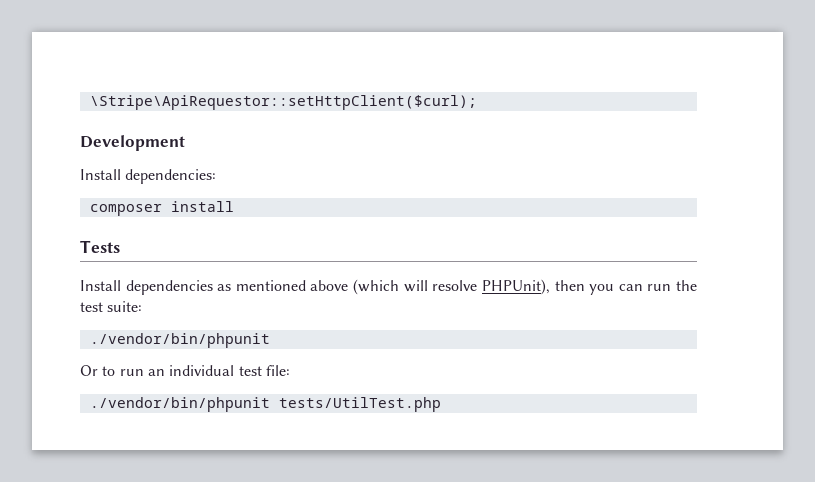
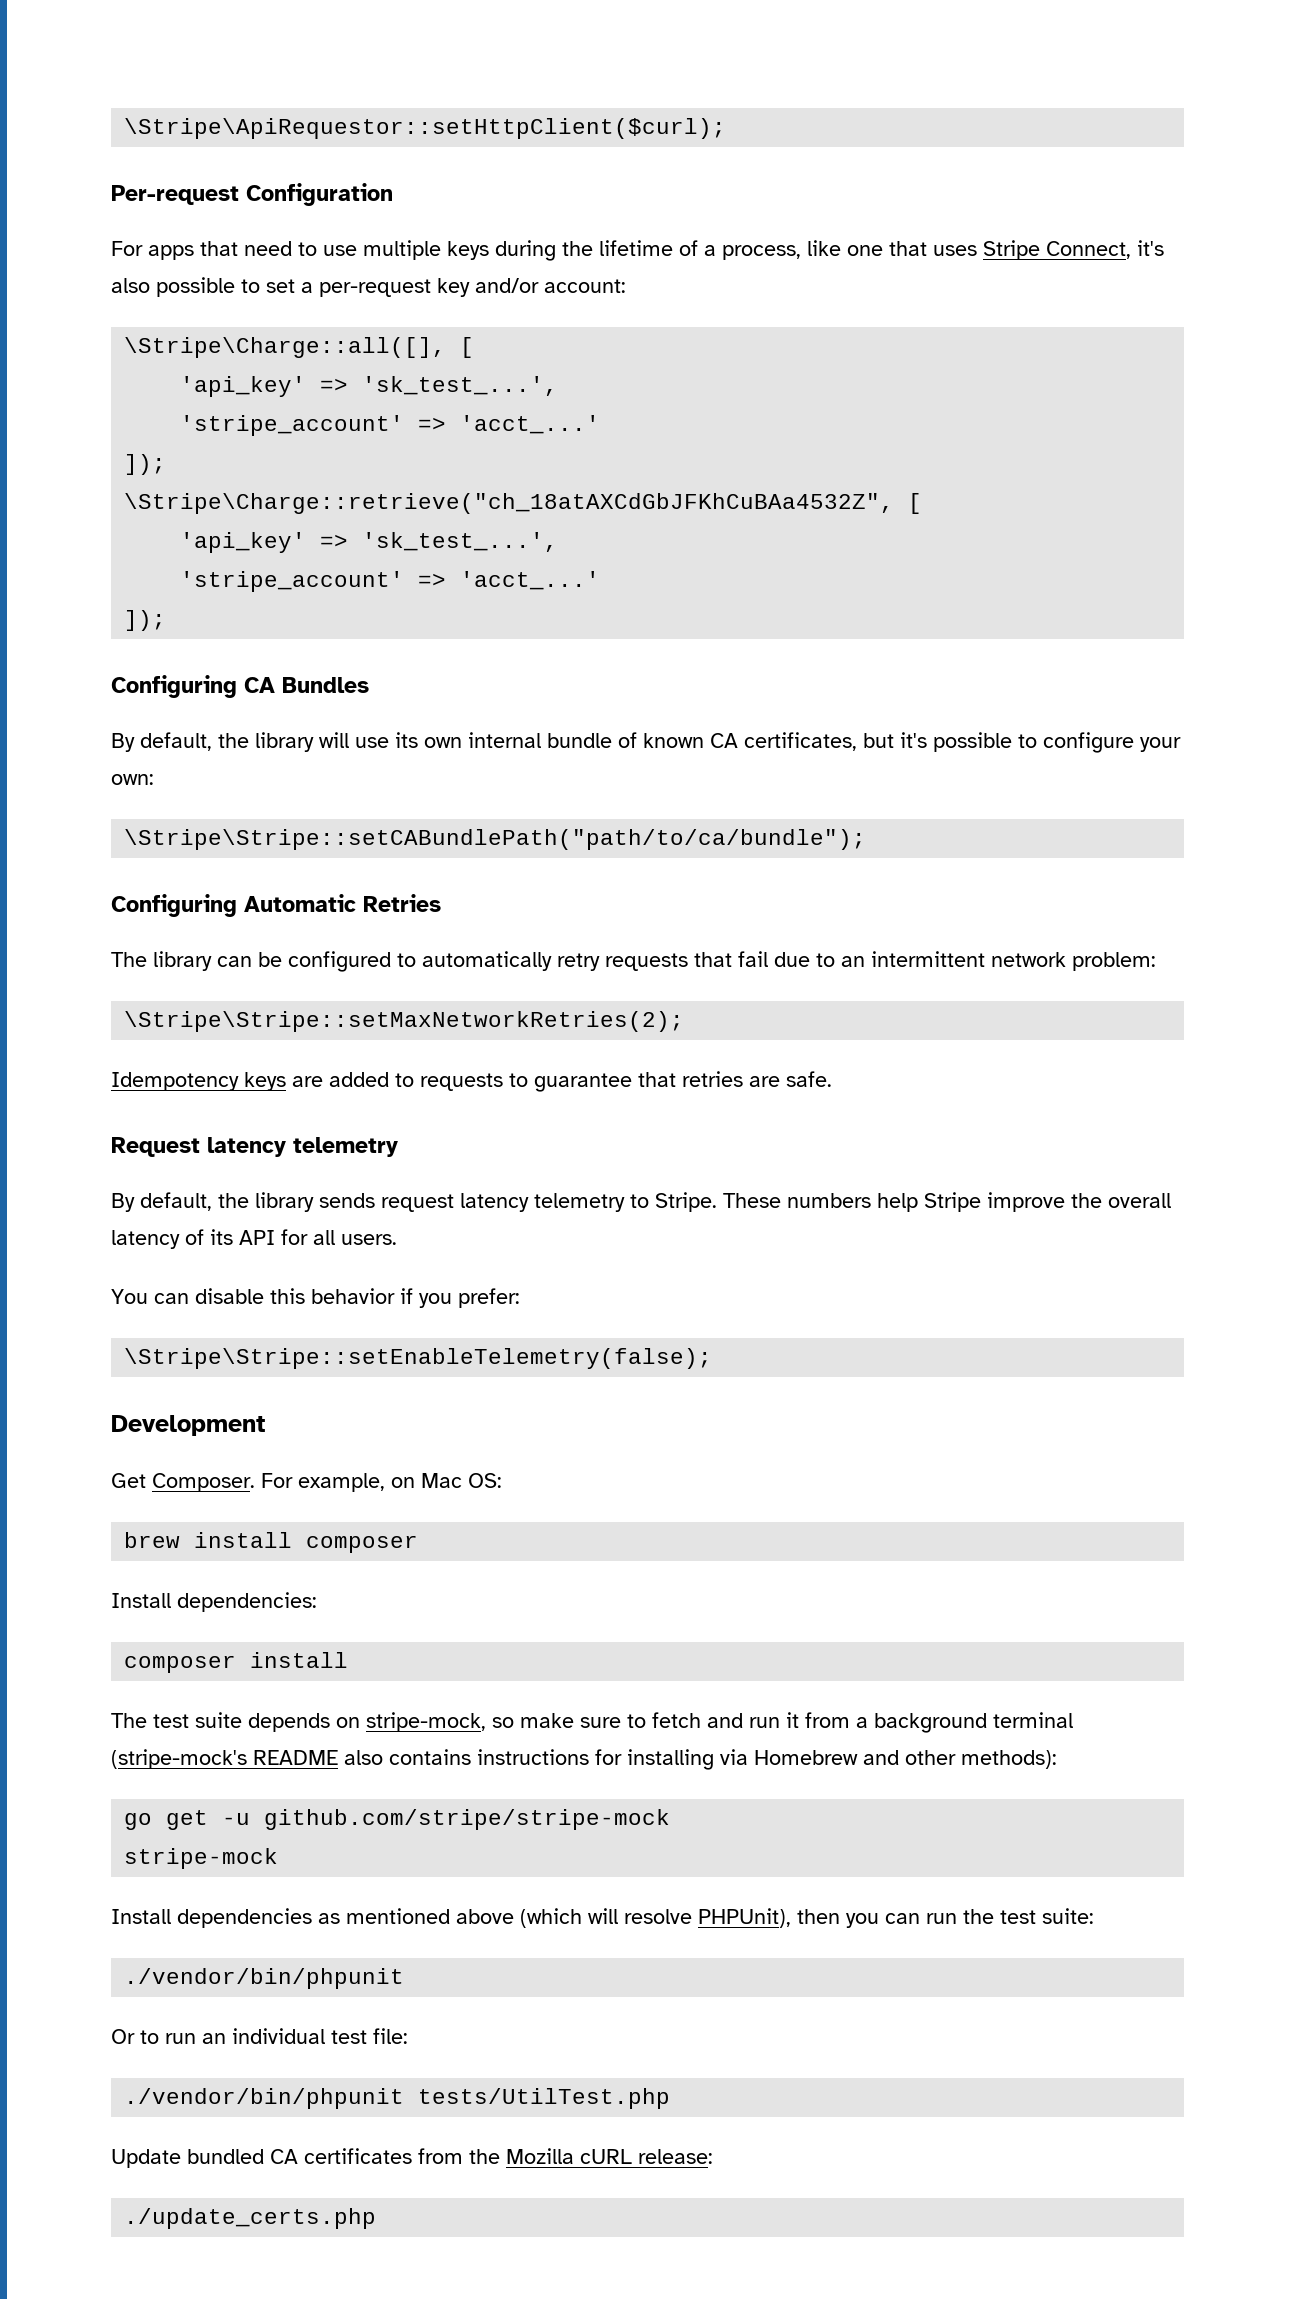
+ Per-request Configuration
+ For apps that need to use multiple keys during the lifetime of a process, like one that uses Stripe Connect, it's also possible to set a per-request key and/or account:
+ \Stripe\Charge::all([], [
+ 'api_key' => 'sk_test_...',
+ 'stripe_account' => 'acct_...'
+ ]);
+ \Stripe\Charge::retrieve("ch_18atAXCdGbJFKhCuBAa4532Z", [
+ 'api_key' => 'sk_test_...',
+ 'stripe_account' => 'acct_...'
+ ]);
+ Configuring CA Bundles
+ By default, the library will use its own internal bundle of known CA certificates, but it's possible to configure your own:
+ \Stripe\Stripe::setCABundlePath("path/to/ca/bundle");
+ Configuring Automatic Retries
+ The library can be configured to automatically retry requests that fail due to an intermittent network problem:
+ \Stripe\Stripe::setMaxNetworkRetries(2);
+ Idempotency keys are added to requests to guarantee that retries are safe.
+ Request latency telemetry
+ By default, the library sends request latency telemetry to Stripe. These numbers help Stripe improve the overall latency of its API for all users.
+ You can disable this behavior if you prefer:
+ \Stripe\Stripe::setEnableTelemetry(false);
  Development
+ Get Composer. For example, on Mac OS:
+ brew install composer
  Install dependencies:
  composer install
- Tests
+ The test suite depends on stripe-mock, so make sure to fetch and run it from a background terminal (stripe-mock's README also contains instructions for installing via Homebrew and other methods):
+ go get -u github.com/stripe/stripe-mock
+ stripe-mock
+ Update bundled CA certificates from the Mozilla cURL release:
+ ./update_certs.php

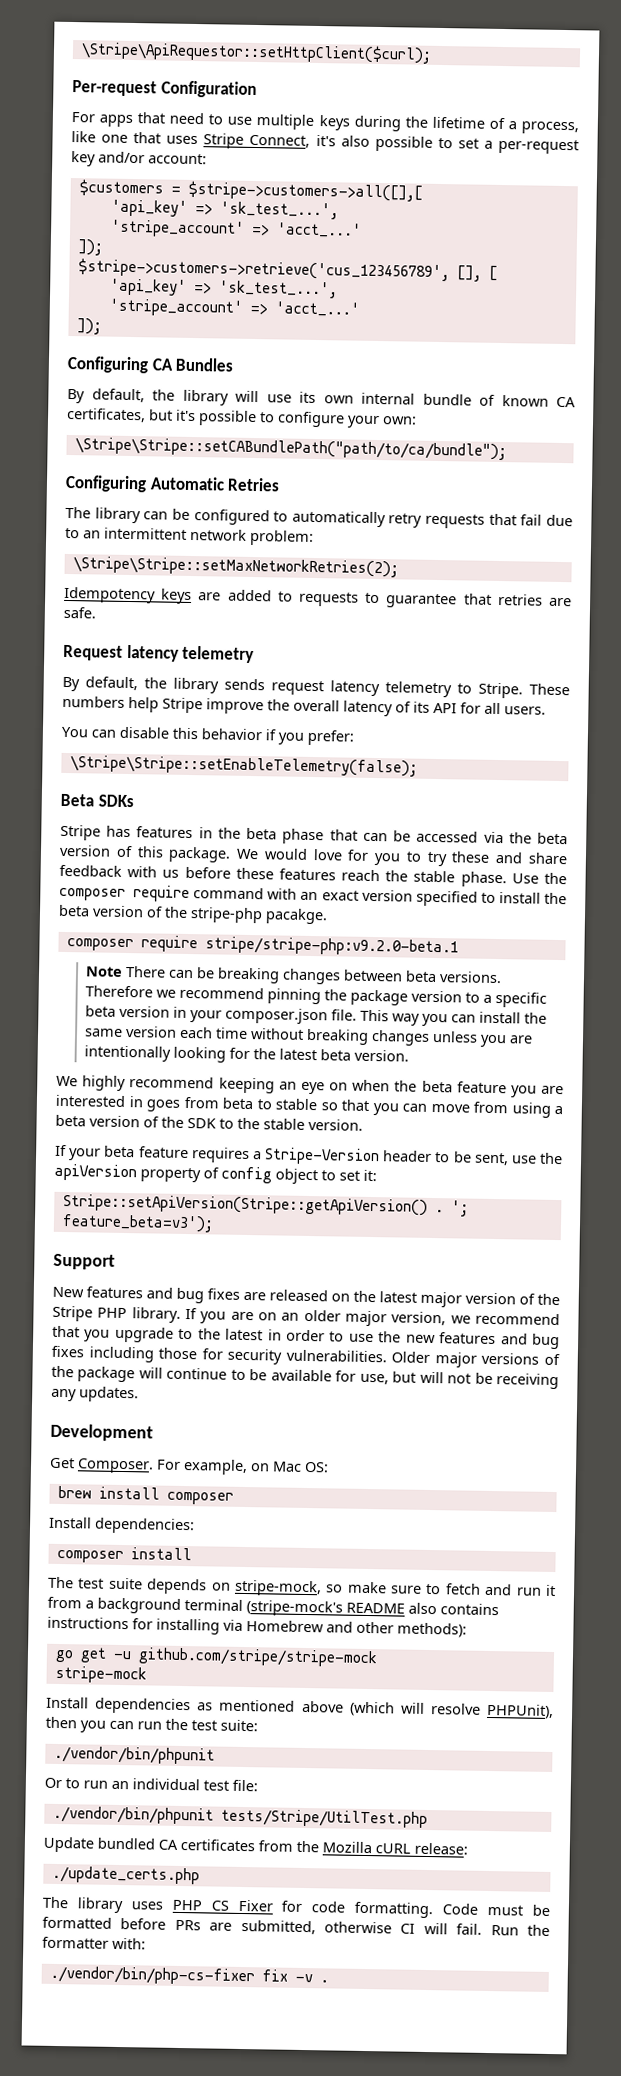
- \Stripe\Charge::all([], [
+ $customers = $stripe->customers->all([],[
  'api_key' => 'sk_test_...',
  'stripe_account' => 'acct_...'
  ]);
- \Stripe\Charge::retrieve("ch_18atAXCdGbJFKhCuBAa4532Z", [
+ $stripe->customers->retrieve('cus_123456789', [], [
+ Beta SDKs
+ Stripe has features in the beta phase that can be accessed via the beta version of this package. We would love for you to try these and share feedback with us before these features reach the stable phase. Use the composer require command with an exact version specified to install the beta version of the stripe-php pacakge.
+ composer require stripe/stripe-php:v9.2.0-beta.1
+ Note There can be breaking changes between beta versions. Therefore we recommend pinning the package version to a specific beta version in your composer.json file. This way you can install the same version each time without breaking changes unless you are intentionally looking for the latest beta version.
+ We highly recommend keeping an eye on when the beta feature you are interested in goes from beta to stable so that you can move from using a beta version of the SDK to the stable version.
+ If your beta feature requires a Stripe-Version header to be sent, use the apiVersion property of config object to set it:
+ Stripe::setApiVersion(Stripe::getApiVersion() . '; feature_beta=v3');
+ Support
+ New features and bug fixes are released on the latest major version of the Stripe PHP library. If you are on an older major version, we recommend that you upgrade to the latest in order to use the new features and bug fixes including those for security vulnerabilities. Older major versions of the package will continue to be available for use, but will not be receiving any updates.
- ./vendor/bin/phpunit tests/UtilTest.php
+ ./vendor/bin/phpunit tests/Stripe/UtilTest.php
+ The library uses PHP CS Fixer for code formatting. Code must be formatted before PRs are submitted, otherwise CI will fail. Run the formatter with:
+ ./vendor/bin/php-cs-fixer fix -v .

